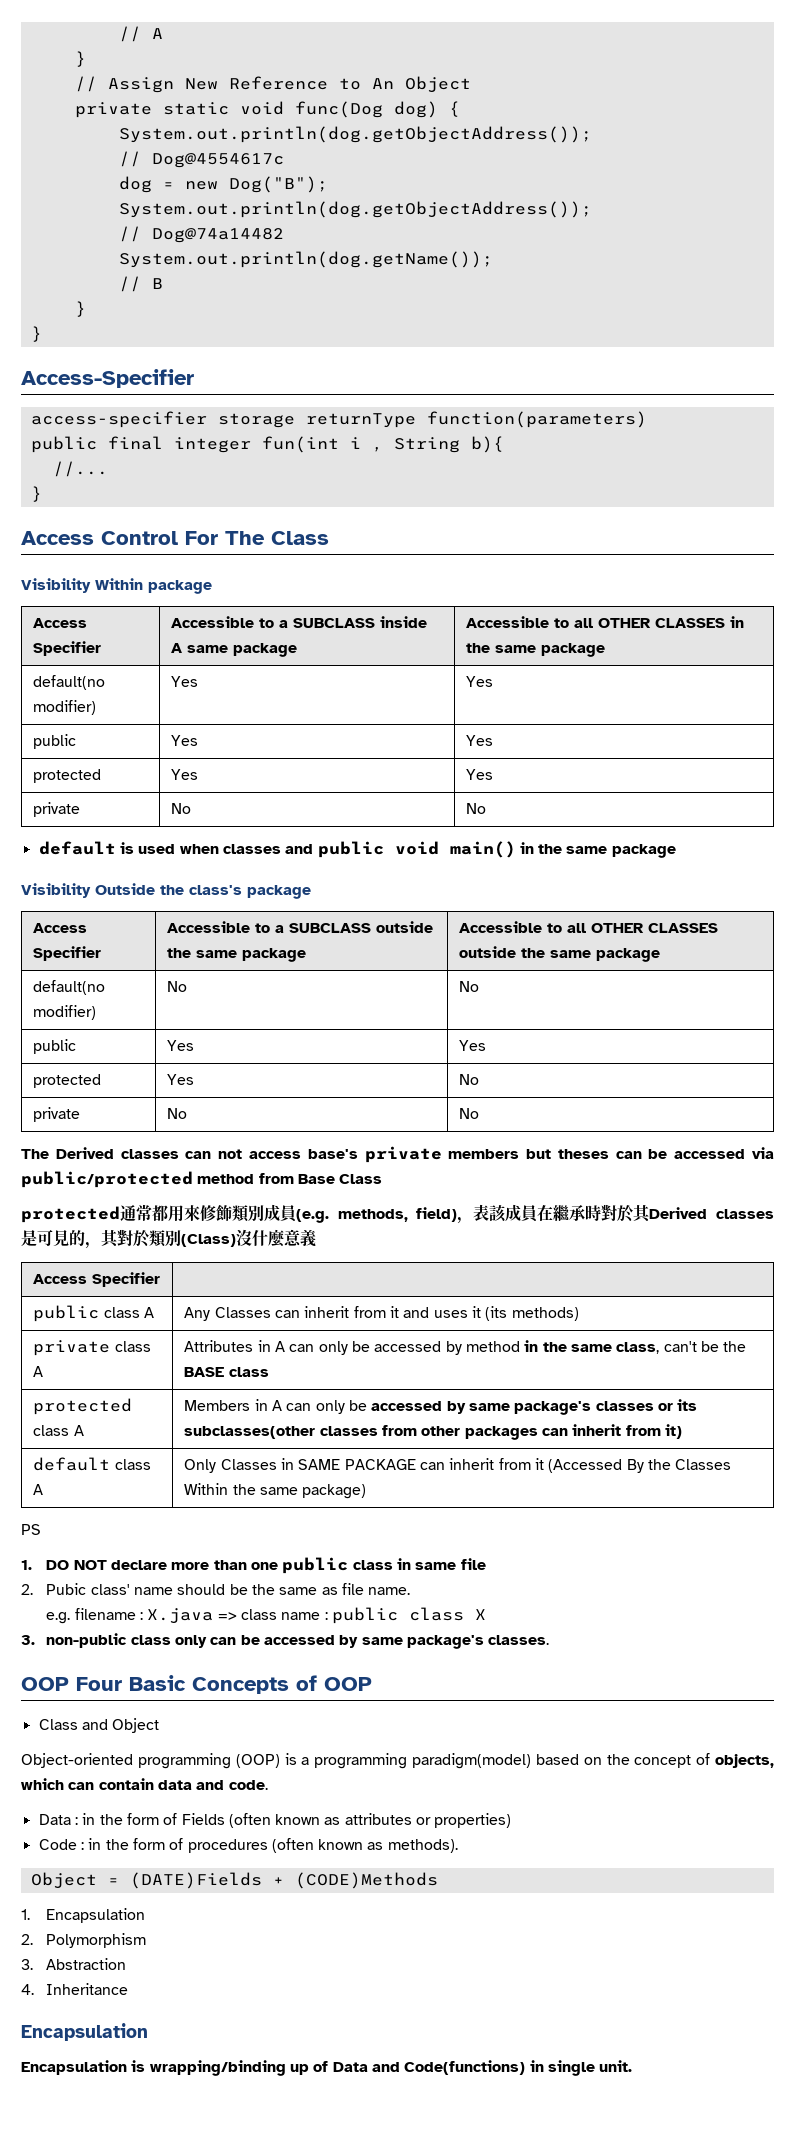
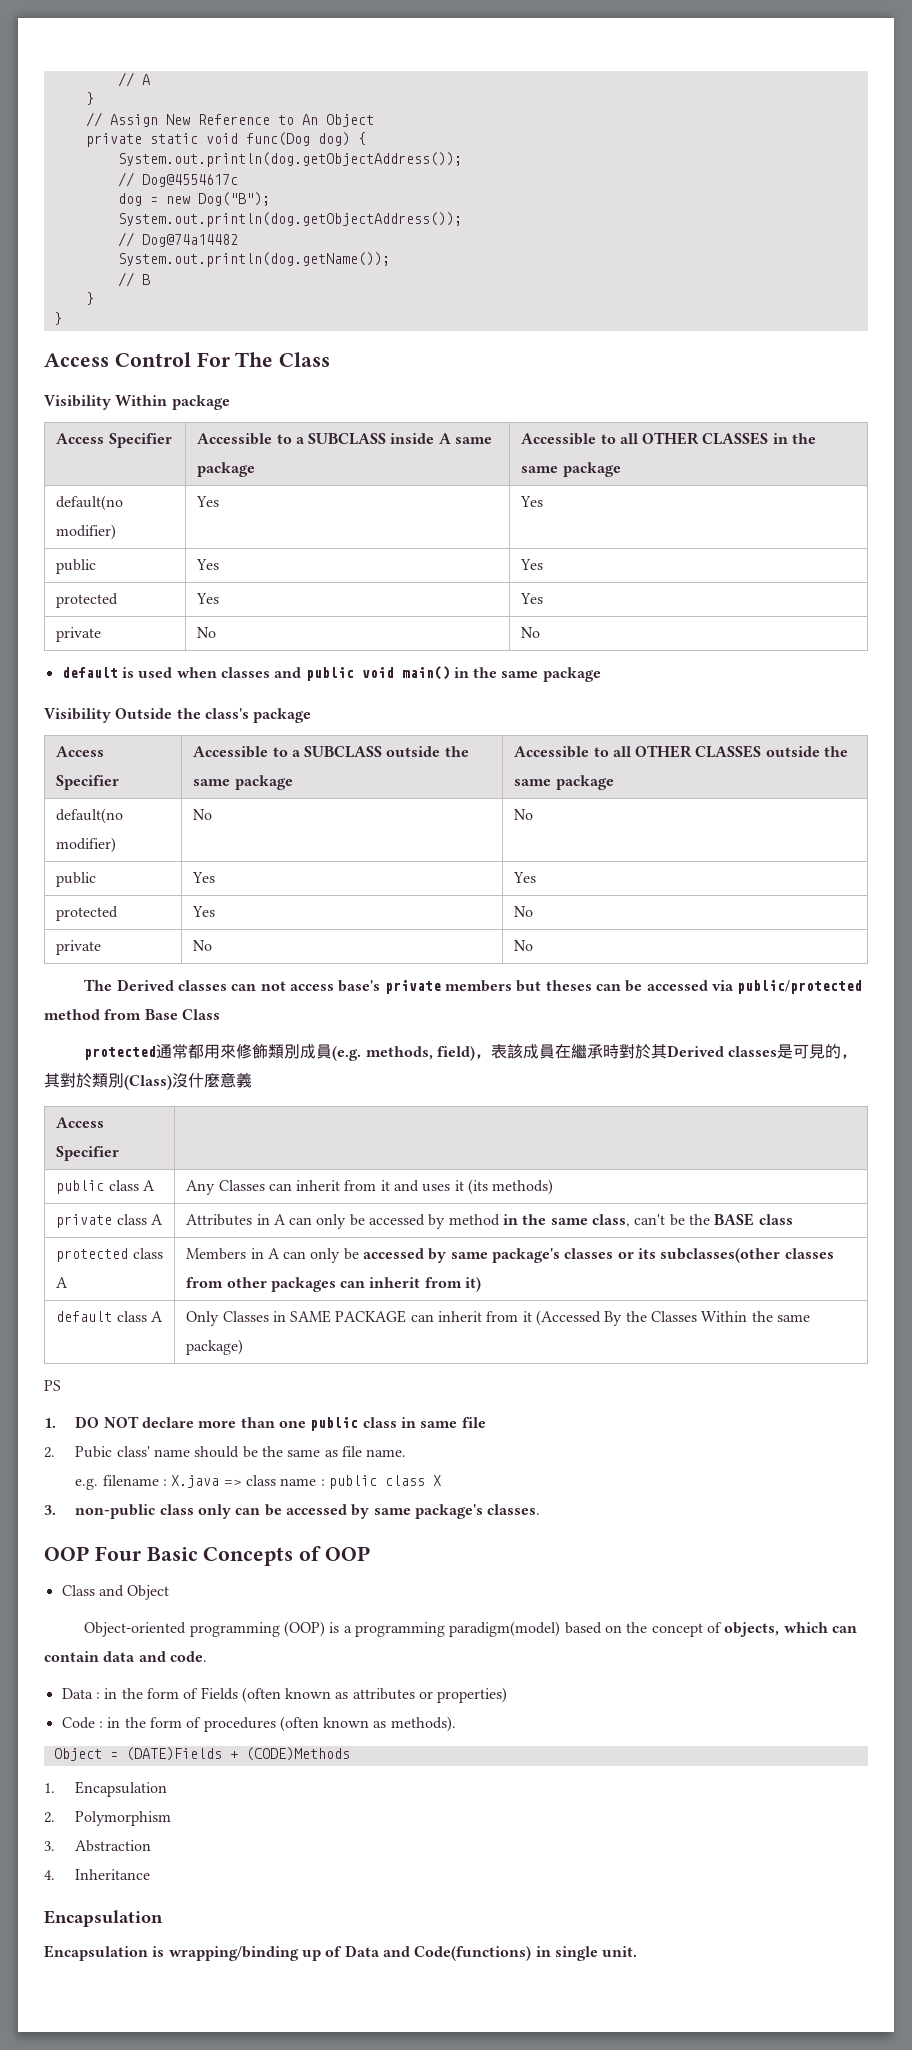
- Access-Specifier
- access-specifier storage returnType function(parameters)
- public final integer fun(int i , String b){
- //...
- }

